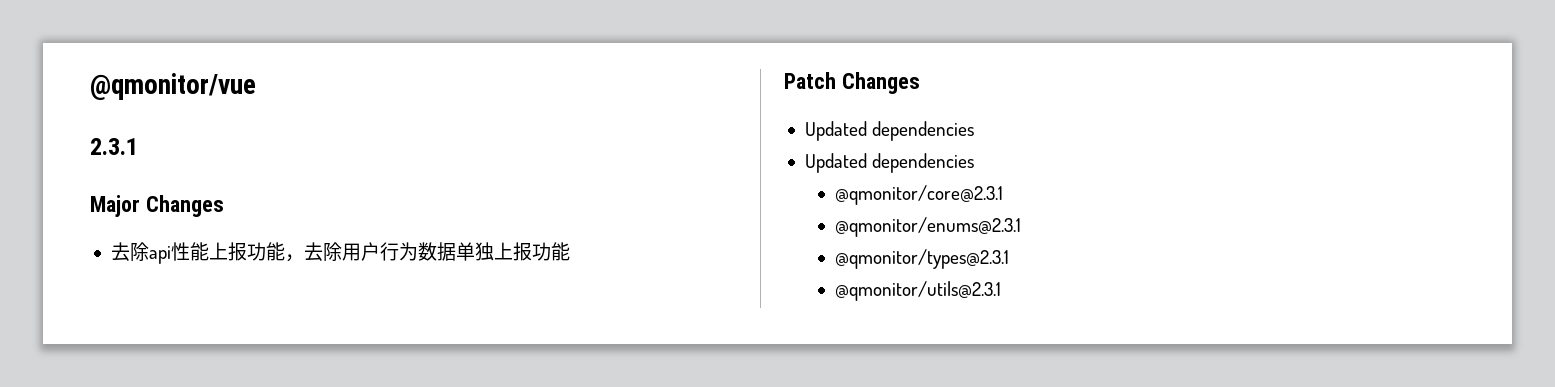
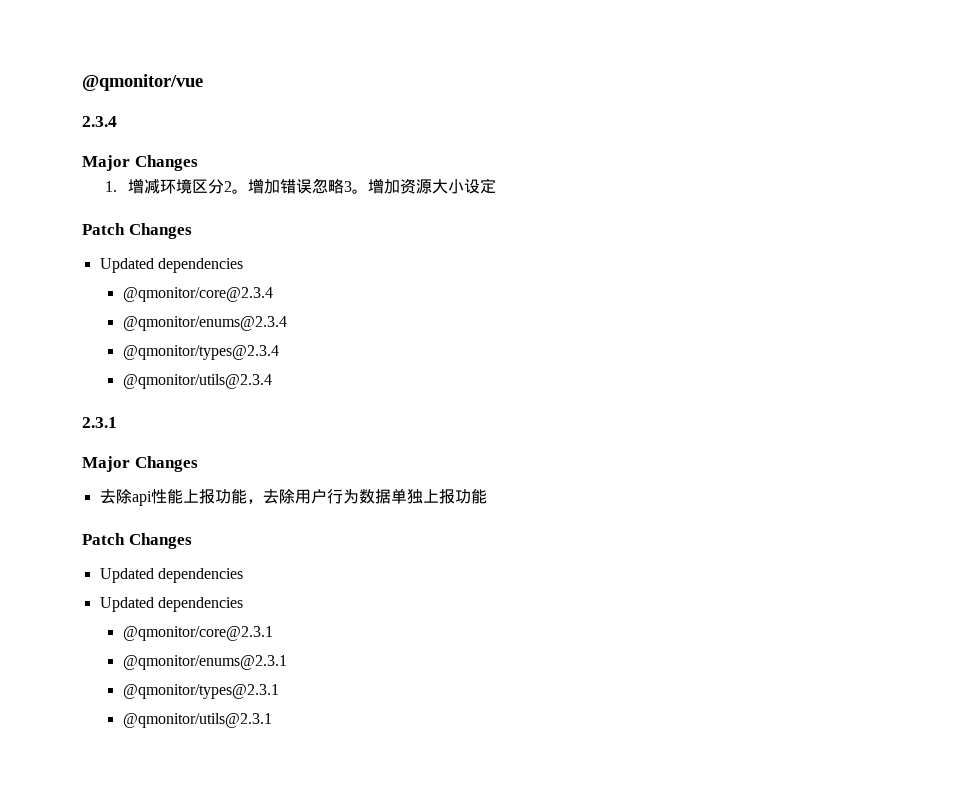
+ 2.3.4
+ Major Changes
+ 1.增减环境区分2。增加错误忽略3。增加资源大小设定
+ Patch Changes
+ Updated dependencies
+ @qmonitor/core@2.3.4
+ @qmonitor/enums@2.3.4
+ @qmonitor/types@2.3.4
+ @qmonitor/utils@2.3.4

